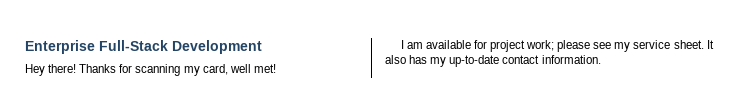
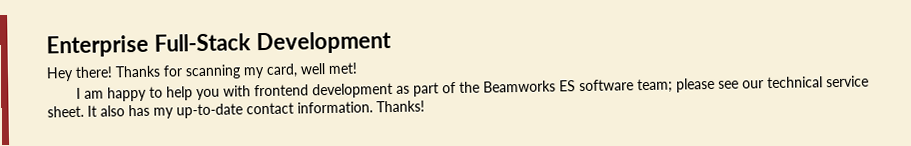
- I am available for project work; please see my service sheet.
+ I am happy to help you with frontend development as part of the Beamworks ES software team; please see our technical service sheet.
+ Thanks!

